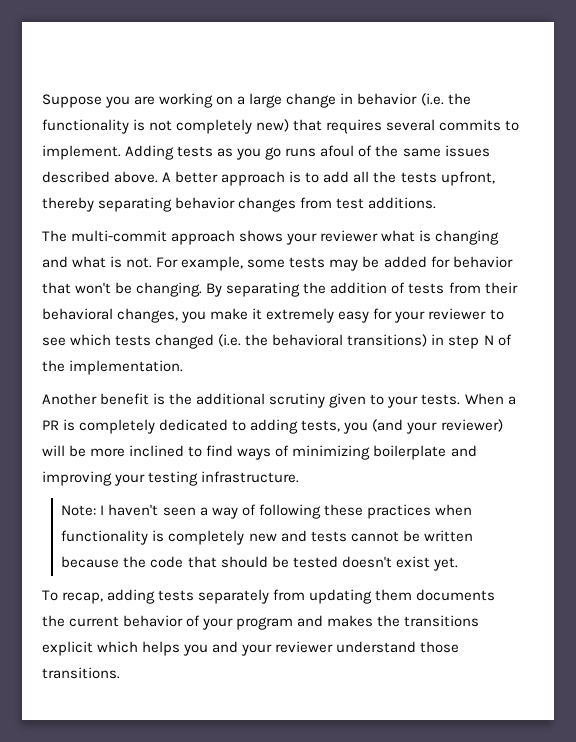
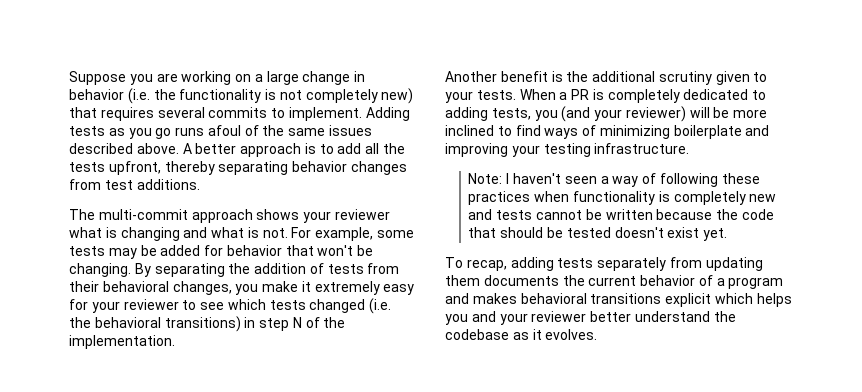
- To recap, adding tests separately from updating them documents the current behavior of your program and makes the transitions explicit which helps you and your reviewer understand those transitions.
+ To recap, adding tests separately from updating them documents the current behavior of a program and makes behavioral transitions explicit which helps you and your reviewer better understand the codebase as it evolves.

